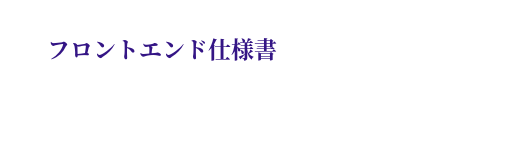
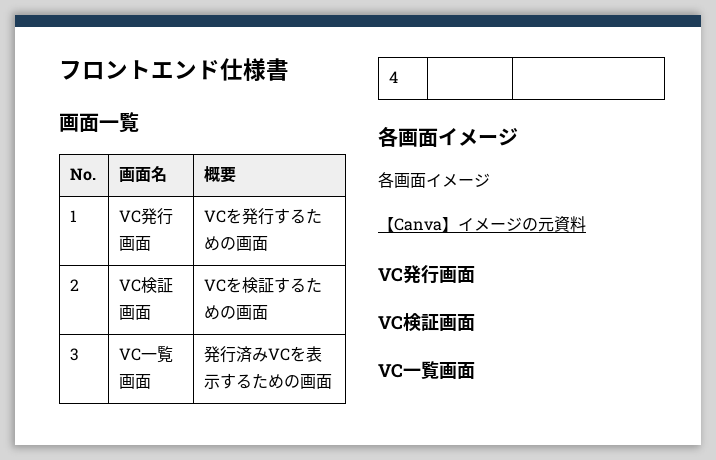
+ 画面一覧
+ No. | 画面名 | 概要
+ 1 | VC発行画面 | VCを発行するための画面
+ 2 | VC検証画面 | VCを検証するための画面
+ 3 | VC一覧画面 | 発行済みVCを表示するための画面
+ 4 | |
+ 各画面イメージ
+ 各画面イメージ
+ 【Canva】イメージの元資料
+ VC発行画面
+ VC検証画面
+ VC一覧画面

